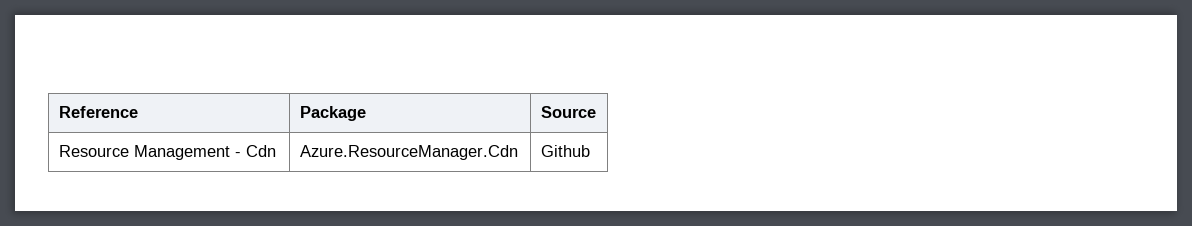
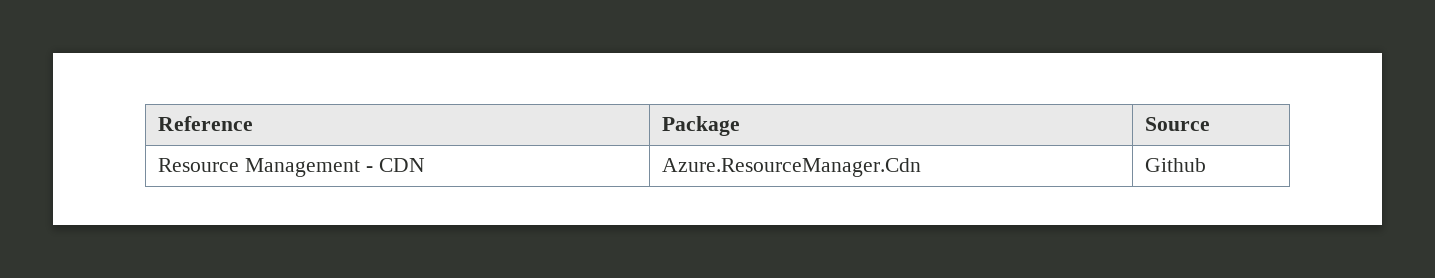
- Resource Management - Cdn | Azure.ResourceManager.Cdn | Github
+ Resource Management - CDN | Azure.ResourceManager.Cdn | Github

